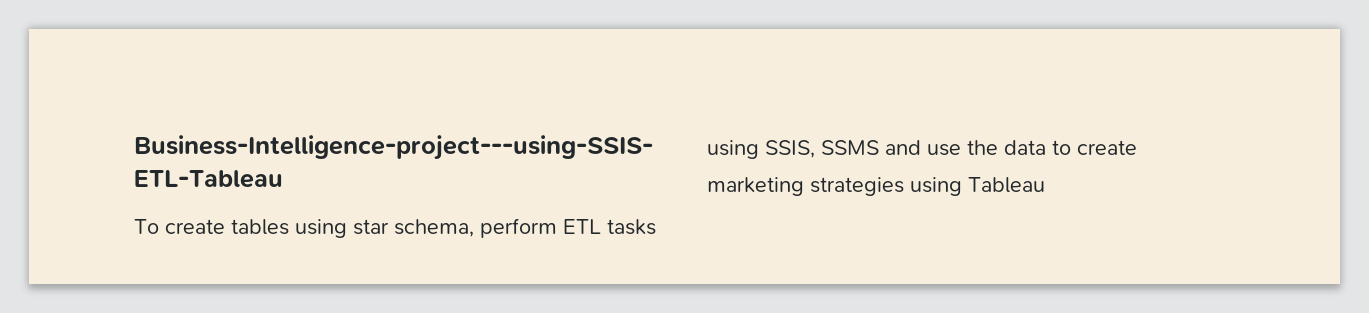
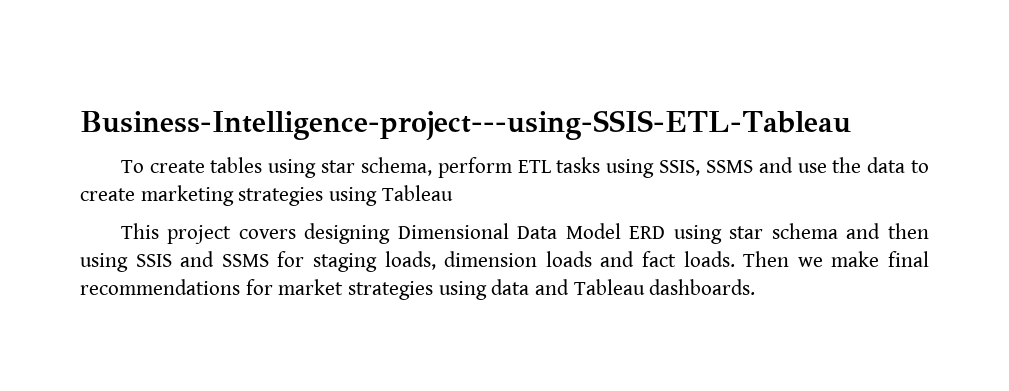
+ This project covers designing Dimensional Data Model ERD using star schema and then using SSIS and SSMS for staging loads, dimension loads and fact loads. Then we make final recommendations for market strategies using data and Tableau dashboards.

